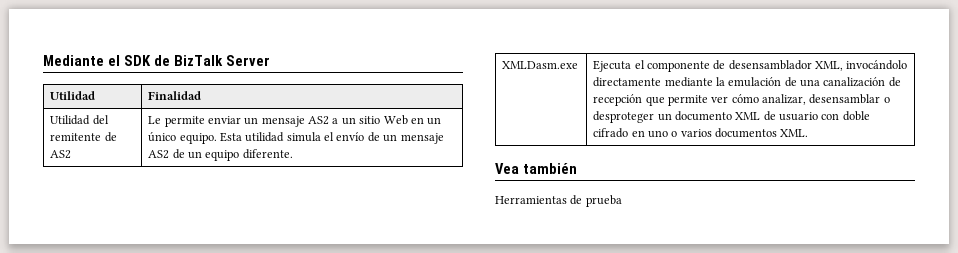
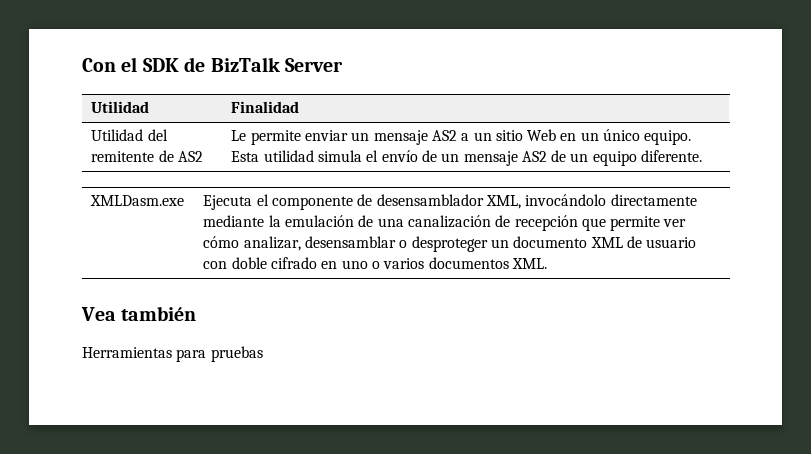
- Mediante el SDK de BizTalk Server
+ Con el SDK de BizTalk Server
- Herramientas de prueba
+ Herramientas para pruebas

